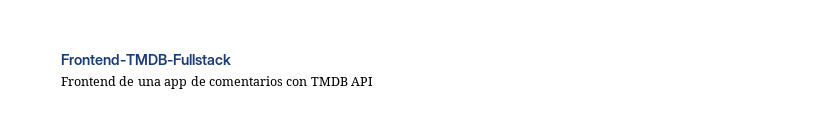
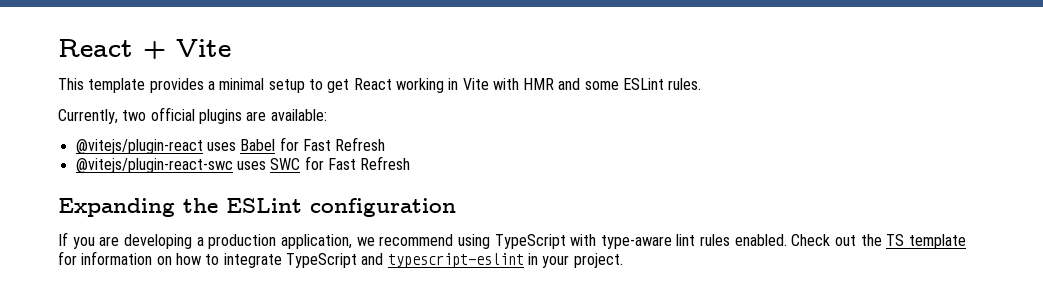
- Frontend-TMDB-Fullstack
- Frontend de una app de comentarios con TMDB API
+ React + Vite
+ This template provides a minimal setup to get React working in Vite with HMR and some ESLint rules.
+ Currently, two official plugins are available:
+ @vitejs/plugin-react uses Babel for Fast Refresh
+ @vitejs/plugin-react-swc uses SWC for Fast Refresh
+ Expanding the ESLint configuration
+ If you are developing a production application, we recommend using TypeScript with type-aware lint rules enabled. Check out the TS template for information on how to integrate TypeScript and typescript-eslint in your project.

